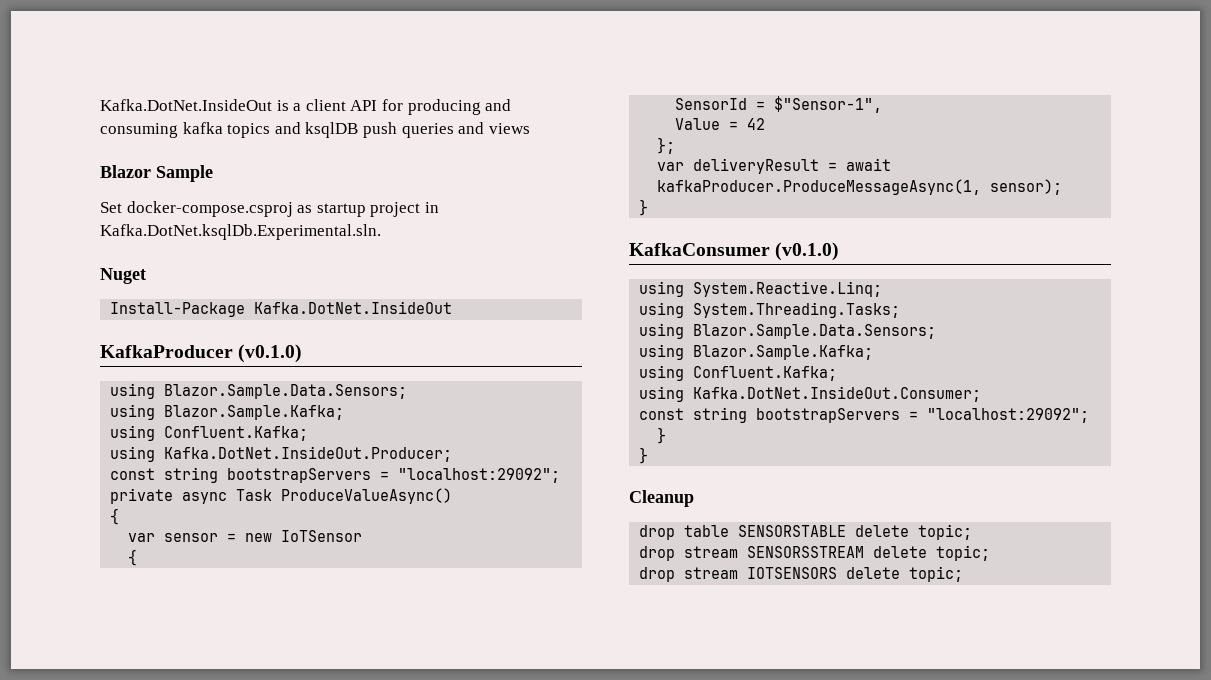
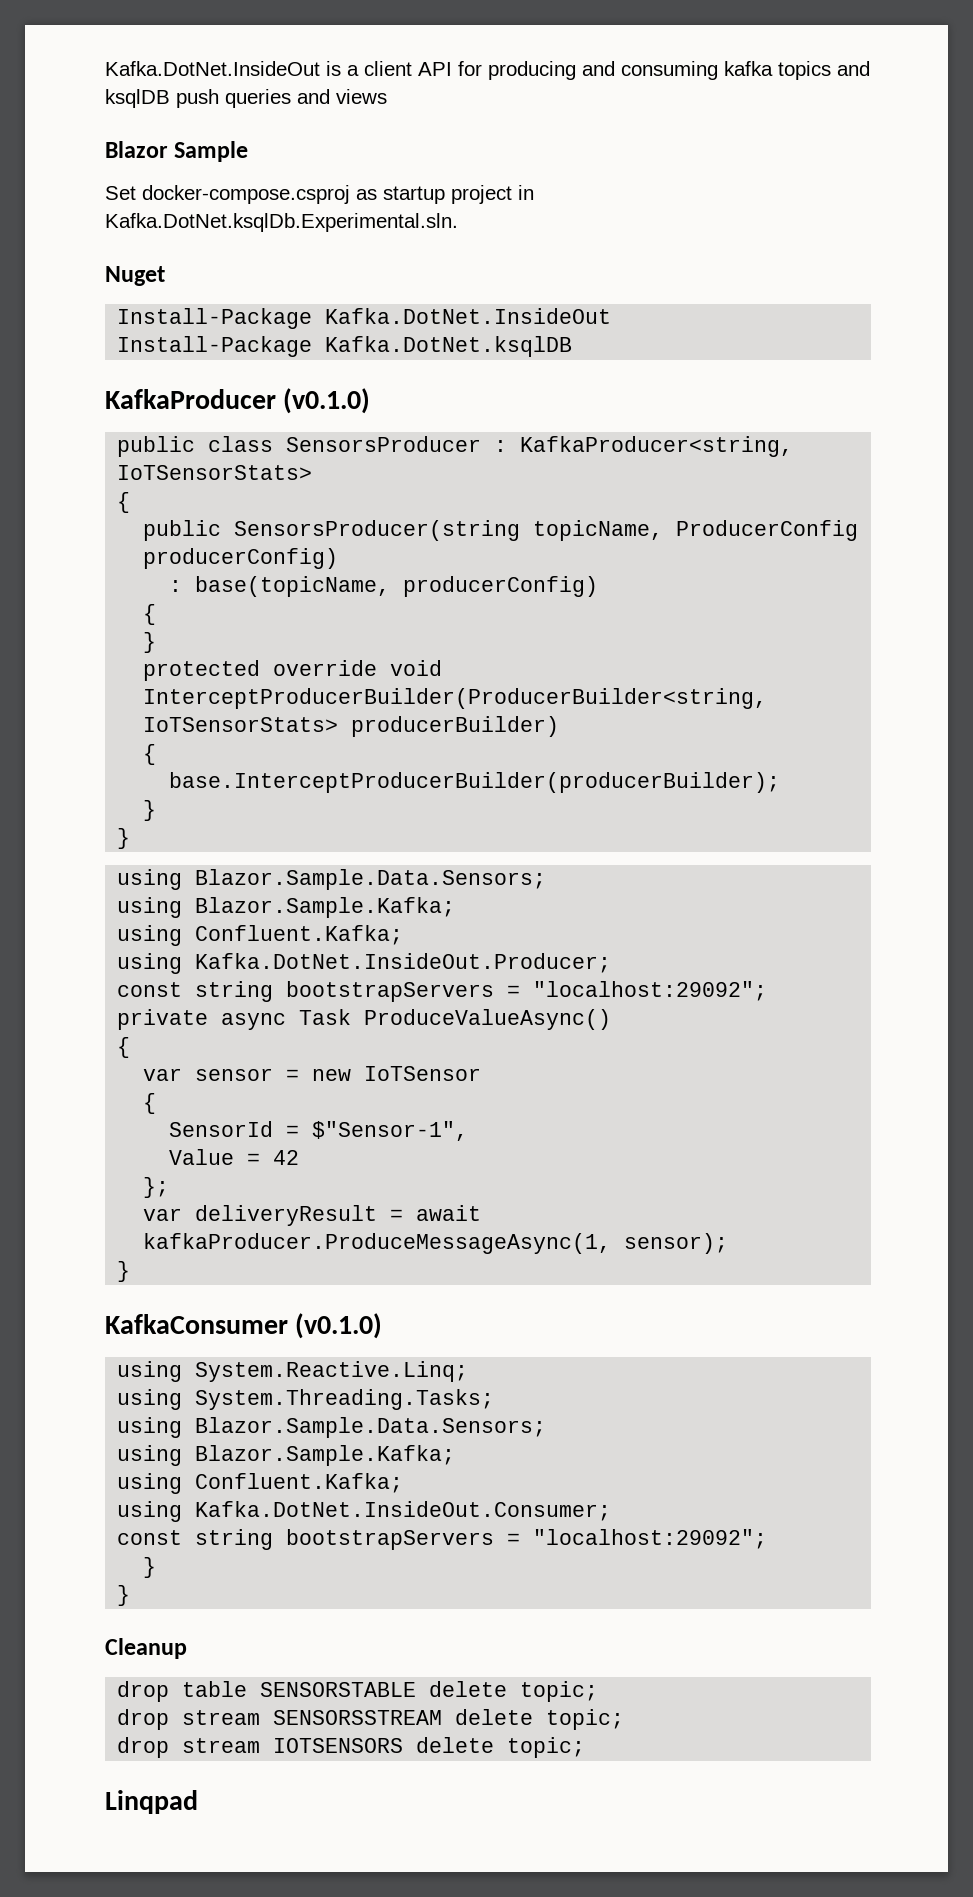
+ Install-Package Kafka.DotNet.ksqlDB
+ public class SensorsProducer : KafkaProducer<string, IoTSensorStats>
+ {
+ public SensorsProducer(string topicName, ProducerConfig producerConfig)
+ : base(topicName, producerConfig)
+ {
+ }
+ protected override void InterceptProducerBuilder(ProducerBuilder<string, IoTSensorStats> producerBuilder)
+ {
+ base.InterceptProducerBuilder(producerBuilder);
+ }
+ }
+ Linqpad

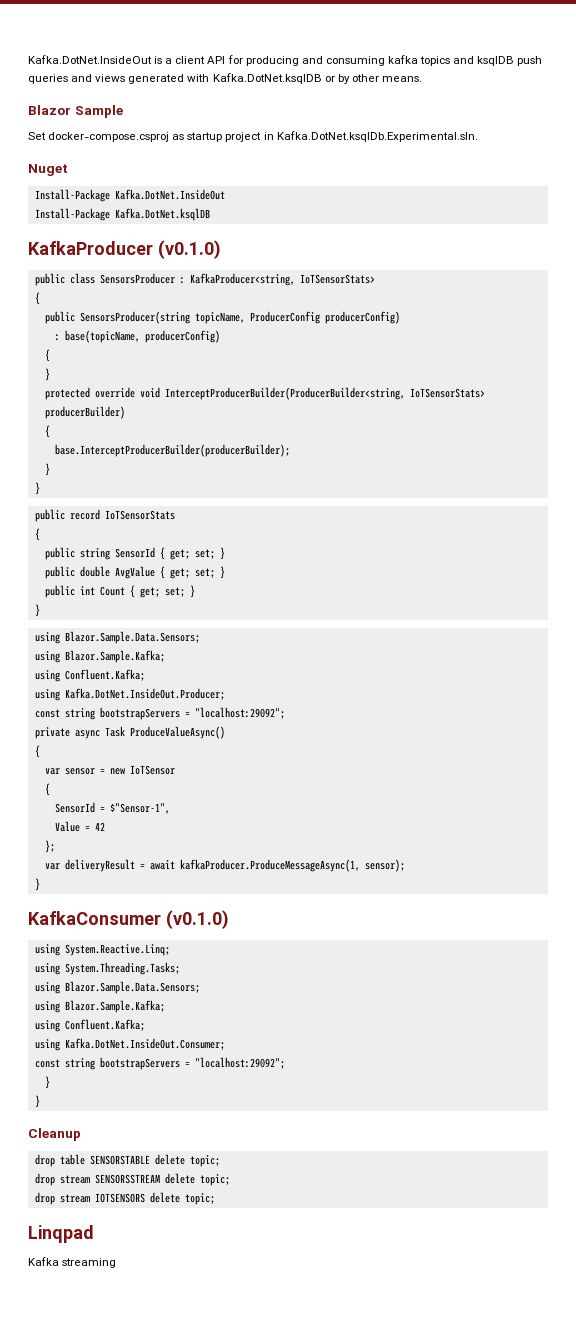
- Kafka.DotNet.InsideOut is a client API for producing and consuming kafka topics and ksqlDB push queries and views
+ Kafka.DotNet.InsideOut is a client API for producing and consuming kafka topics and ksqlDB push queries and views generated with Kafka.DotNet.ksqlDB or by other means.
+ public record IoTSensorStats
+ {
+ public string SensorId { get; set; }
+ public double AvgValue { get; set; }
+ public int Count { get; set; }
+ }
+ Kafka streaming

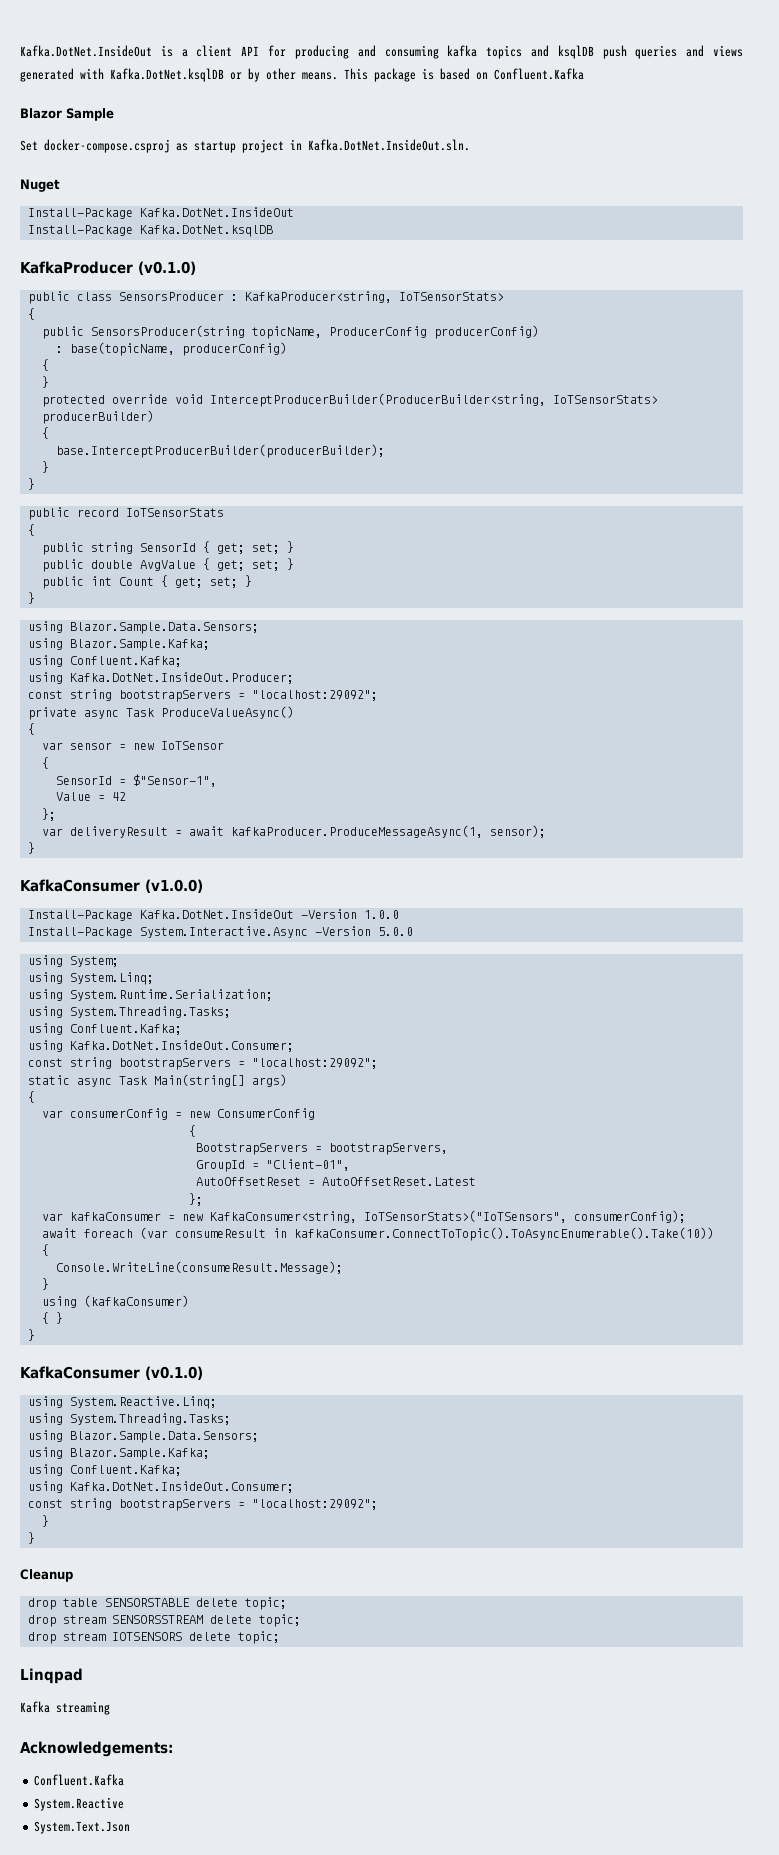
+ This package is based on Confluent.Kafka
- Set docker-compose.csproj as startup project in Kafka.DotNet.ksqlDb.Experimental.sln.
+ Set docker-compose.csproj as startup project in Kafka.DotNet.InsideOut.sln.
+ KafkaConsumer (v1.0.0)
+ Install-Package Kafka.DotNet.InsideOut -Version 1.0.0
+ Install-Package System.Interactive.Async -Version 5.0.0
+ using System;
+ using System.Linq;
+ using System.Runtime.Serialization;
+ using System.Threading.Tasks;
+ using Confluent.Kafka;
+ using Kafka.DotNet.InsideOut.Consumer;
+ const string bootstrapServers = "localhost:29092";
+ static async Task Main(string[] args)
+ {
+ var consumerConfig = new ConsumerConfig
+ {
+ BootstrapServers = bootstrapServers,
+ GroupId = "Client-01",
+ AutoOffsetReset = AutoOffsetReset.Latest
+ };
+ var kafkaConsumer = new KafkaConsumer<string, IoTSensorStats>("IoTSensors", consumerConfig);
+ await foreach (var consumeResult in kafkaConsumer.ConnectToTopic().ToAsyncEnumerable().Take(10))
+ {
+ Console.WriteLine(consumeResult.Message);
+ }
+ using (kafkaConsumer)
+ { }
+ }
+ Acknowledgements:
+ Confluent.Kafka
+ System.Reactive
+ System.Text.Json

